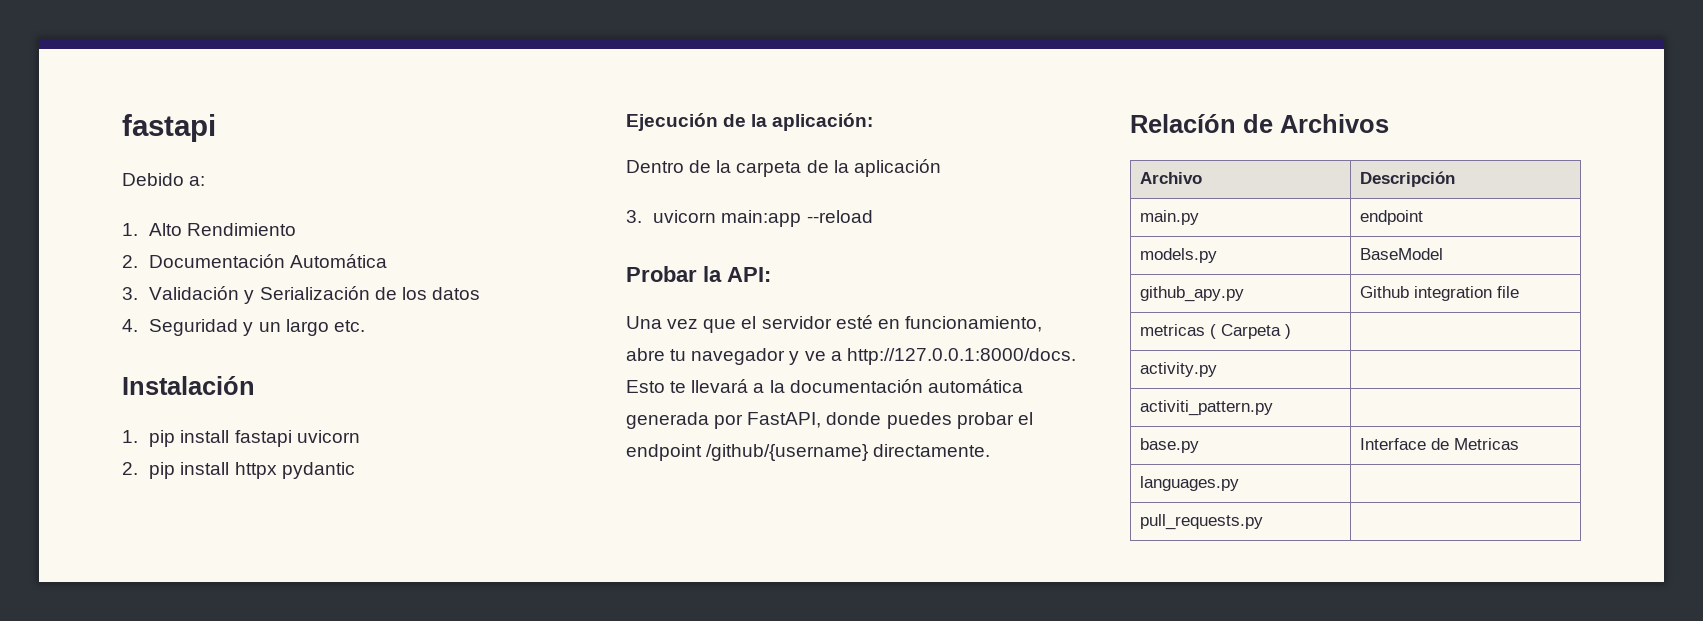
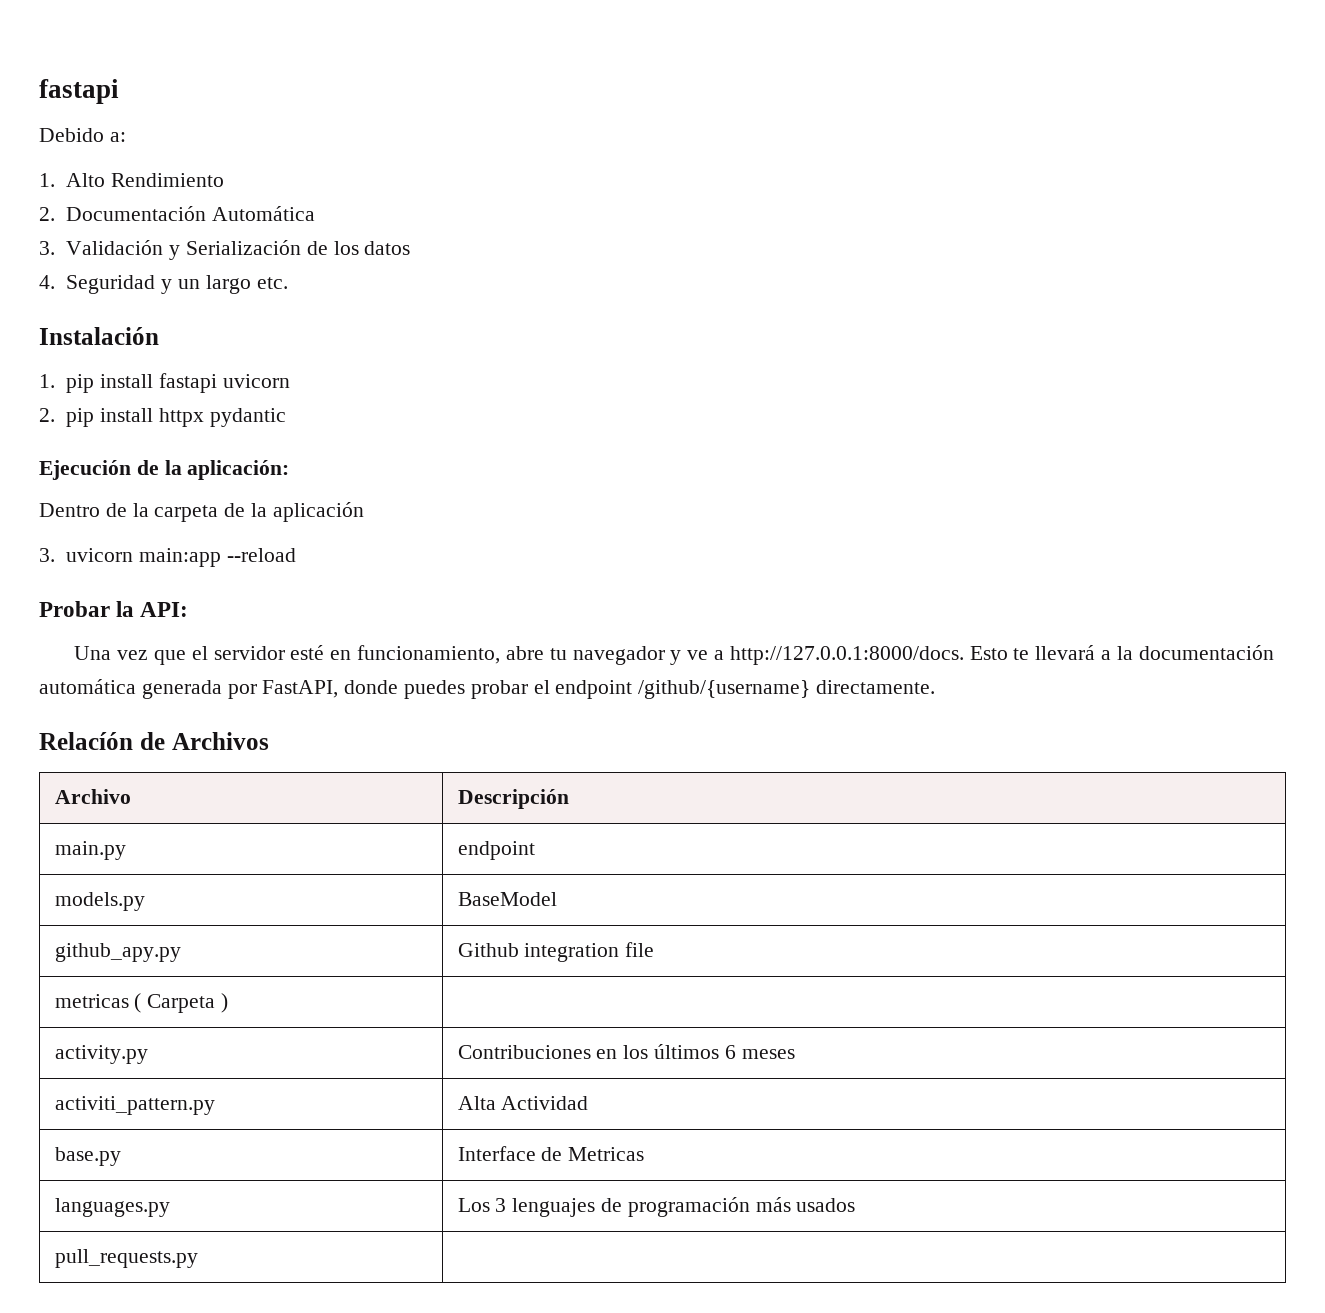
- activity.py |
+ activity.py | Contribuciones en los últimos 6 meses
- activiti_pattern.py |
+ activiti_pattern.py | Alta Actividad
- languages.py |
+ languages.py | Los 3 lenguajes de programación más usados

